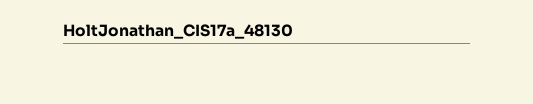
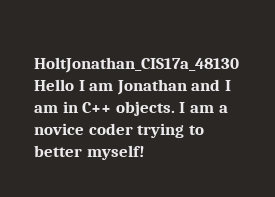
- HoltJonathan_CIS17a_48130
+ HoltJonathan_CIS17a_48130 Hello I am Jonathan and I am in C++ objects. I am a novice coder trying to better myself!

